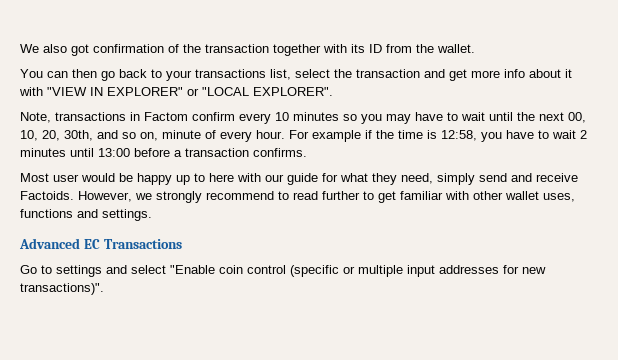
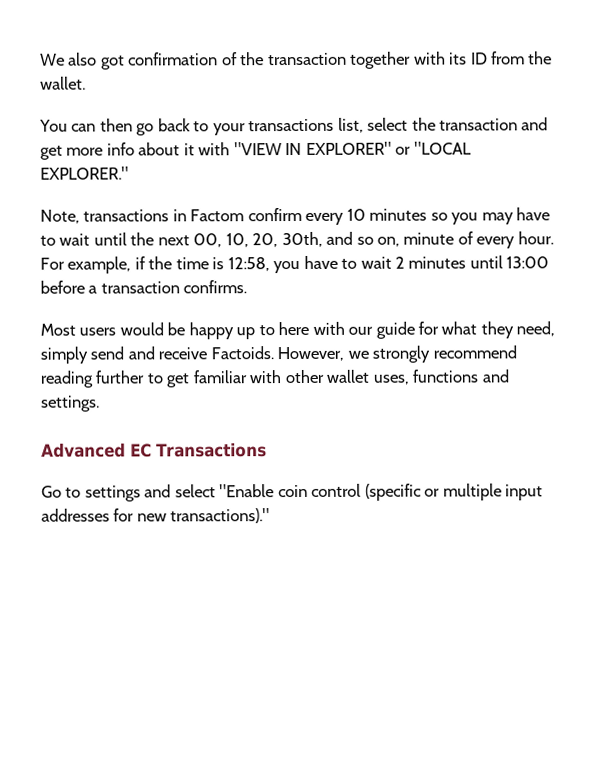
- You can then go back to your transactions list, select the transaction and get more info about it with "VIEW IN EXPLORER" or "LOCAL EXPLORER".
+ You can then go back to your transactions list, select the transaction and get more info about it with "VIEW IN EXPLORER" or "LOCAL EXPLORER."
- For example if the time is 12:58, you have to wait 2 minutes until 13:00 before a transaction confirms.
+ For example, if the time is 12:58, you have to wait 2 minutes until 13:00 before a transaction confirms.
- Most user would be happy up to here with our guide for what they need, simply send and receive Factoids.
+ Most users would be happy up to here with our guide for what they need, simply send and receive Factoids.
- However, we strongly recommend to read further to get familiar with other wallet uses, functions and settings.
+ However, we strongly recommend reading further to get familiar with other wallet uses, functions and settings.
- Go to settings and select "Enable coin control (specific or multiple input addresses for new transactions)".
+ Go to settings and select "Enable coin control (specific or multiple input addresses for new transactions)."

